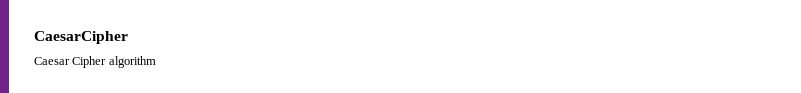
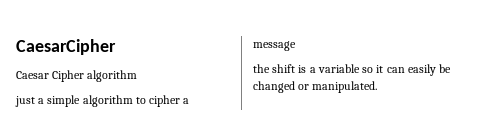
+ just a simple algorithm to cipher a message
+ the shift is a variable so it can easily be changed or manipulated.

